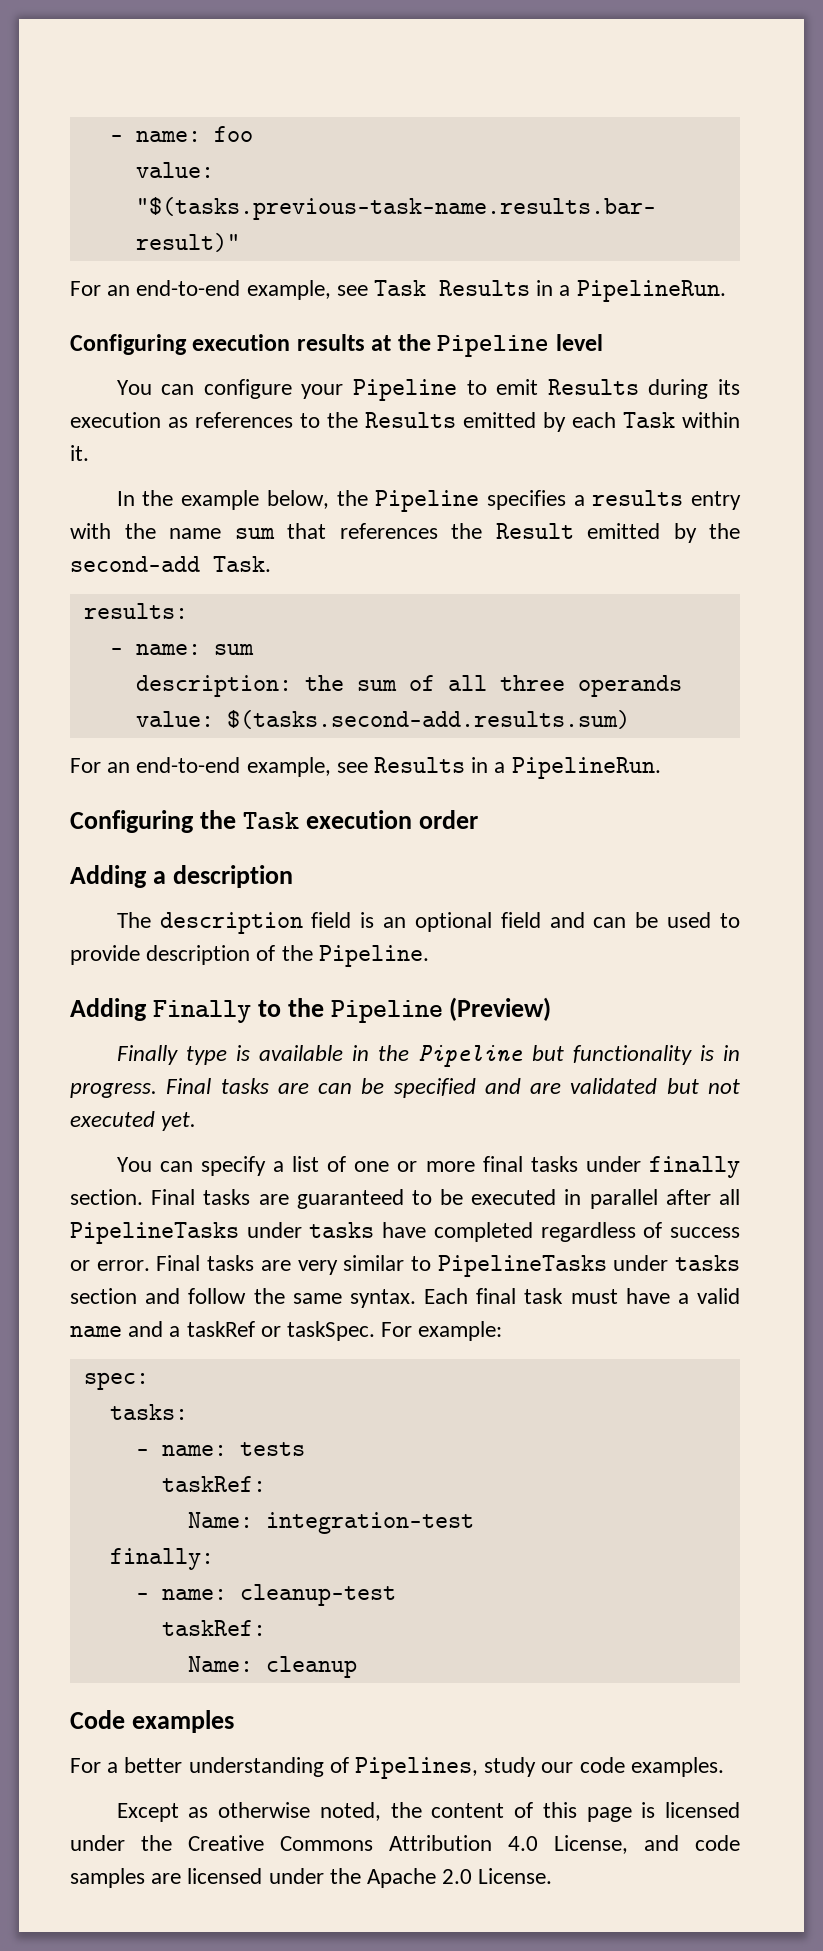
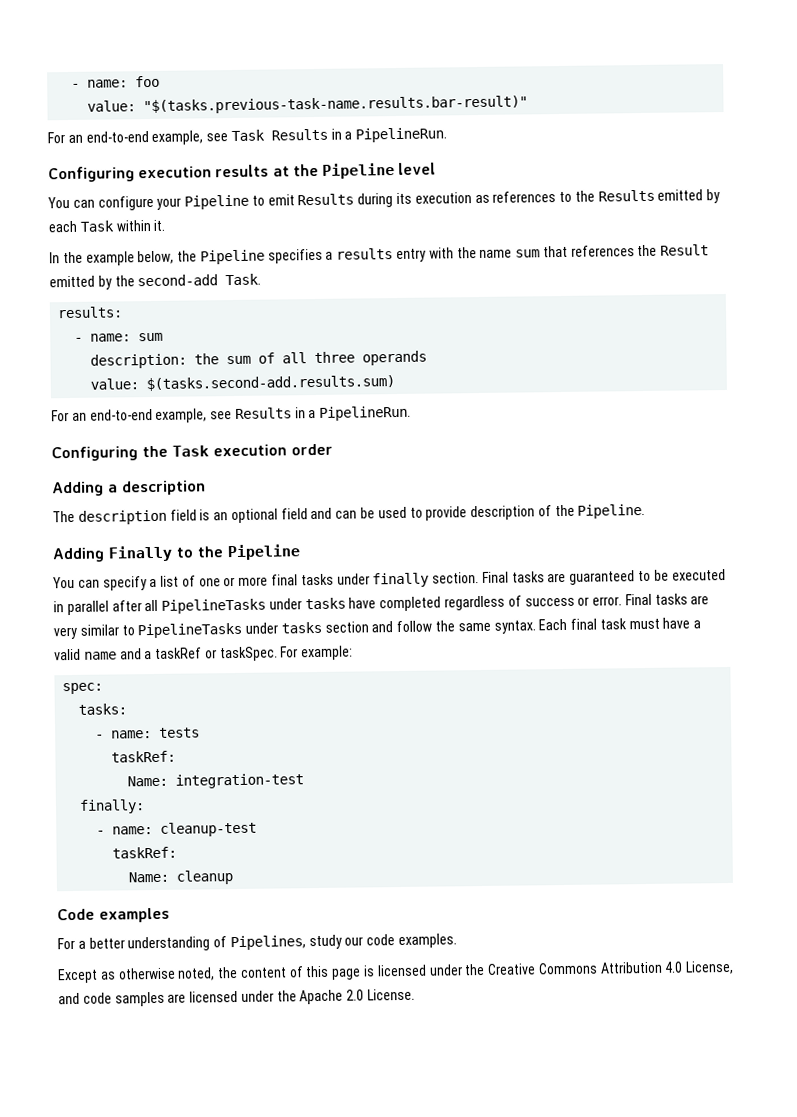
- Adding Finally to the Pipeline (Preview)
- Finally type is available in the Pipeline but functionality is in progress. Final tasks are can be specified and are validated but not executed yet.
+ Adding Finally to the Pipeline

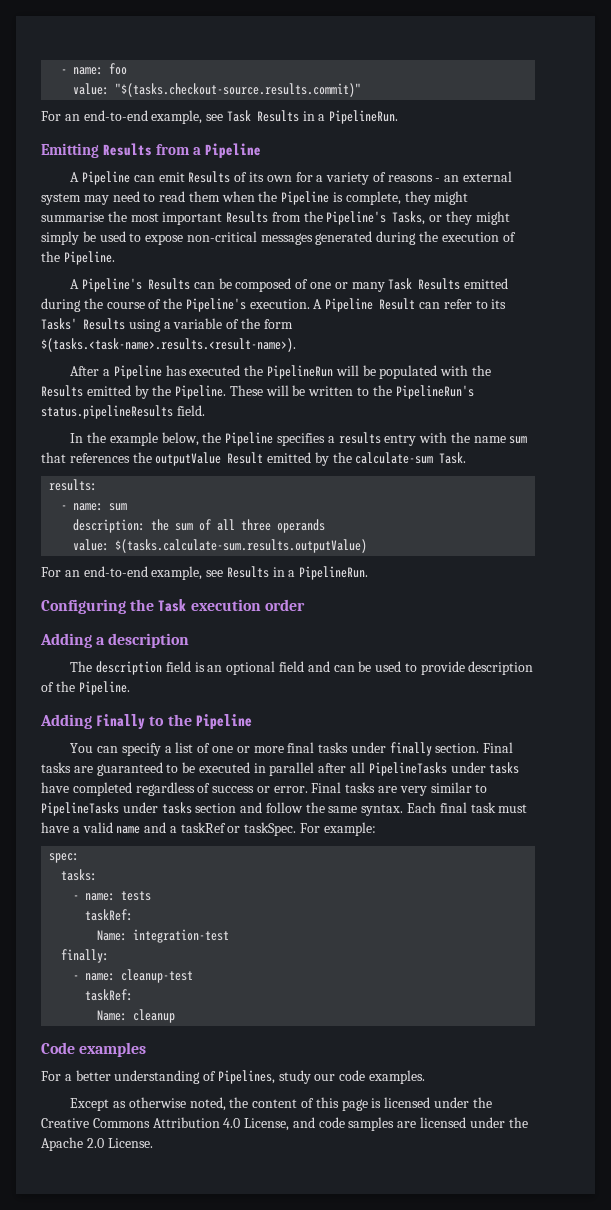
- value: "$(tasks.previous-task-name.results.bar-result)"
+ value: "$(tasks.checkout-source.results.commit)"
- Configuring execution results at the Pipeline level
- You can configure your Pipeline to emit Results during its execution as references to the Results emitted by each Task within it.
+ Emitting Results from a Pipeline
+ A Pipeline can emit Results of its own for a variety of reasons - an external system may need to read them when the Pipeline is complete, they might summarise the most important Results from the Pipeline's Tasks, or they might simply be used to expose non-critical messages generated during the execution of the Pipeline.
+ A Pipeline's Results can be composed of one or many Task Results emitted during the course of the Pipeline's execution. A Pipeline Result can refer to its Tasks' Results using a variable of the form $(tasks.<task-name>.results.<result-name>).
+ After a Pipeline has executed the PipelineRun will be populated with the Results emitted by the Pipeline. These will be written to the PipelineRun's status.pipelineResults field.
- In the example below, the Pipeline specifies a results entry with the name sum that references the Result emitted by the second-add Task.
+ In the example below, the Pipeline specifies a results entry with the name sum that references the outputValue Result emitted by the calculate-sum Task.
- value: $(tasks.second-add.results.sum)
+ value: $(tasks.calculate-sum.results.outputValue)

